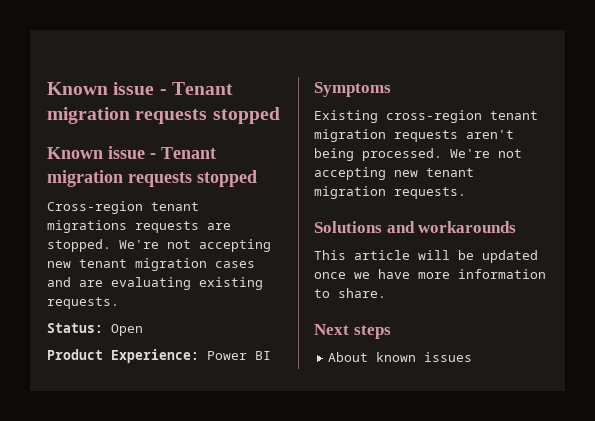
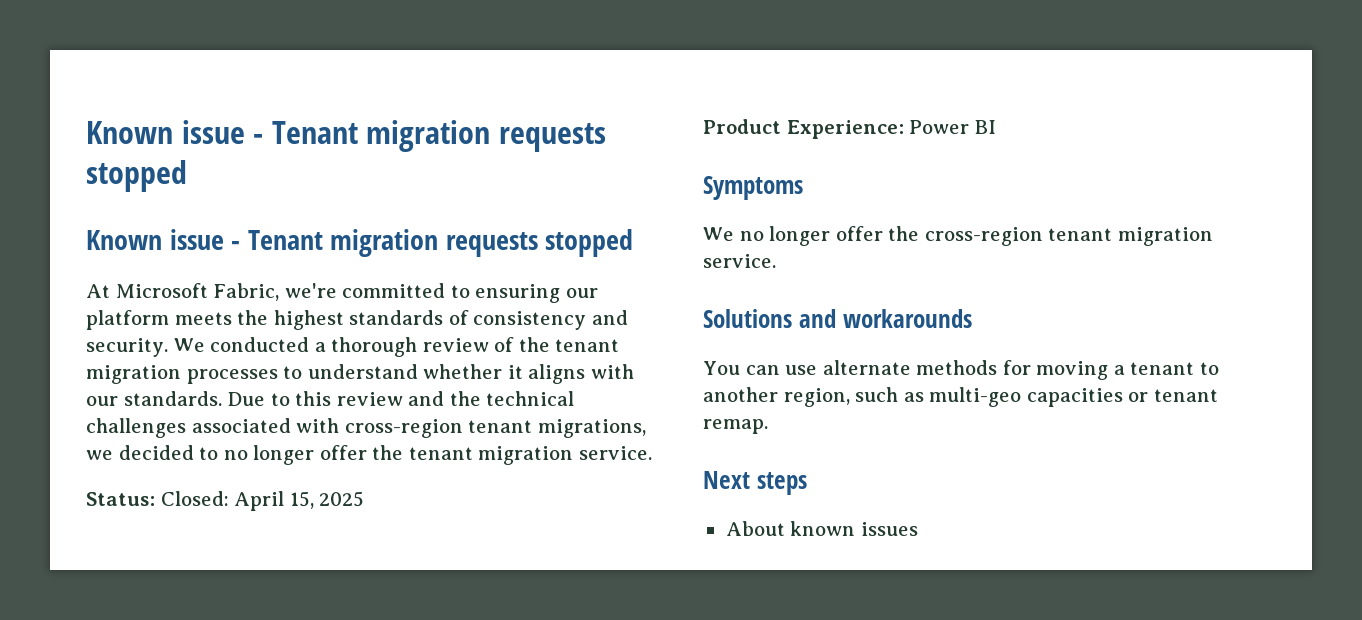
- Cross-region tenant migrations requests are stopped. We're not accepting new tenant migration cases and are evaluating existing requests.
- Status: Open
+ At Microsoft Fabric, we're committed to ensuring our platform meets the highest standards of consistency and security. We conducted a thorough review of the tenant migration processes to understand whether it aligns with our standards. Due to this review and the technical challenges associated with cross-region tenant migrations, we decided to no longer offer the tenant migration service.
+ Status: Closed: April 15, 2025
- Existing cross-region tenant migration requests aren't being processed. We're not accepting new tenant migration requests.
+ We no longer offer the cross-region tenant migration service.
  Solutions and workarounds
- This article will be updated once we have more information to share.
+ You can use alternate methods for moving a tenant to another region, such as multi-geo capacities or tenant remap.

